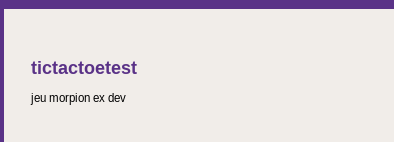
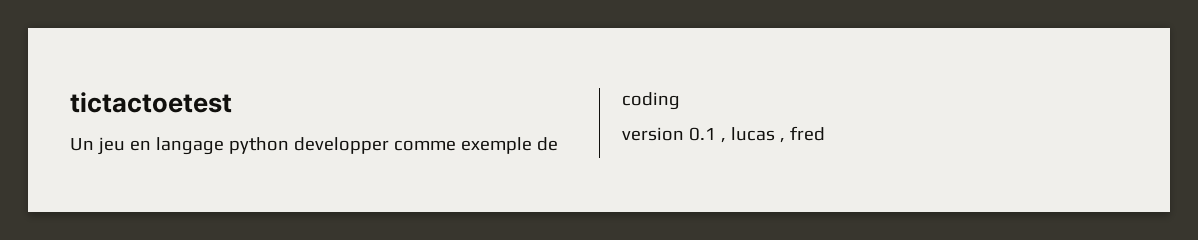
- jeu morpion ex dev
+ Un jeu en langage python developper comme exemple de coding
+ version 0.1 , lucas , fred

